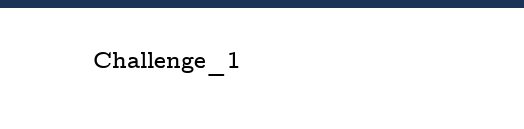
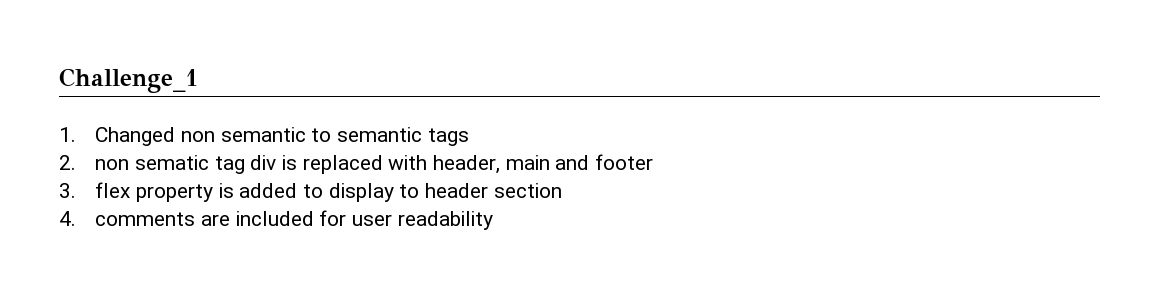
+ 1. Changed non semantic to semantic tags
+ 2. non sematic tag div is replaced with header, main and footer
+ 3. flex property is added to display to header section
+ 4. comments are included for user readability

